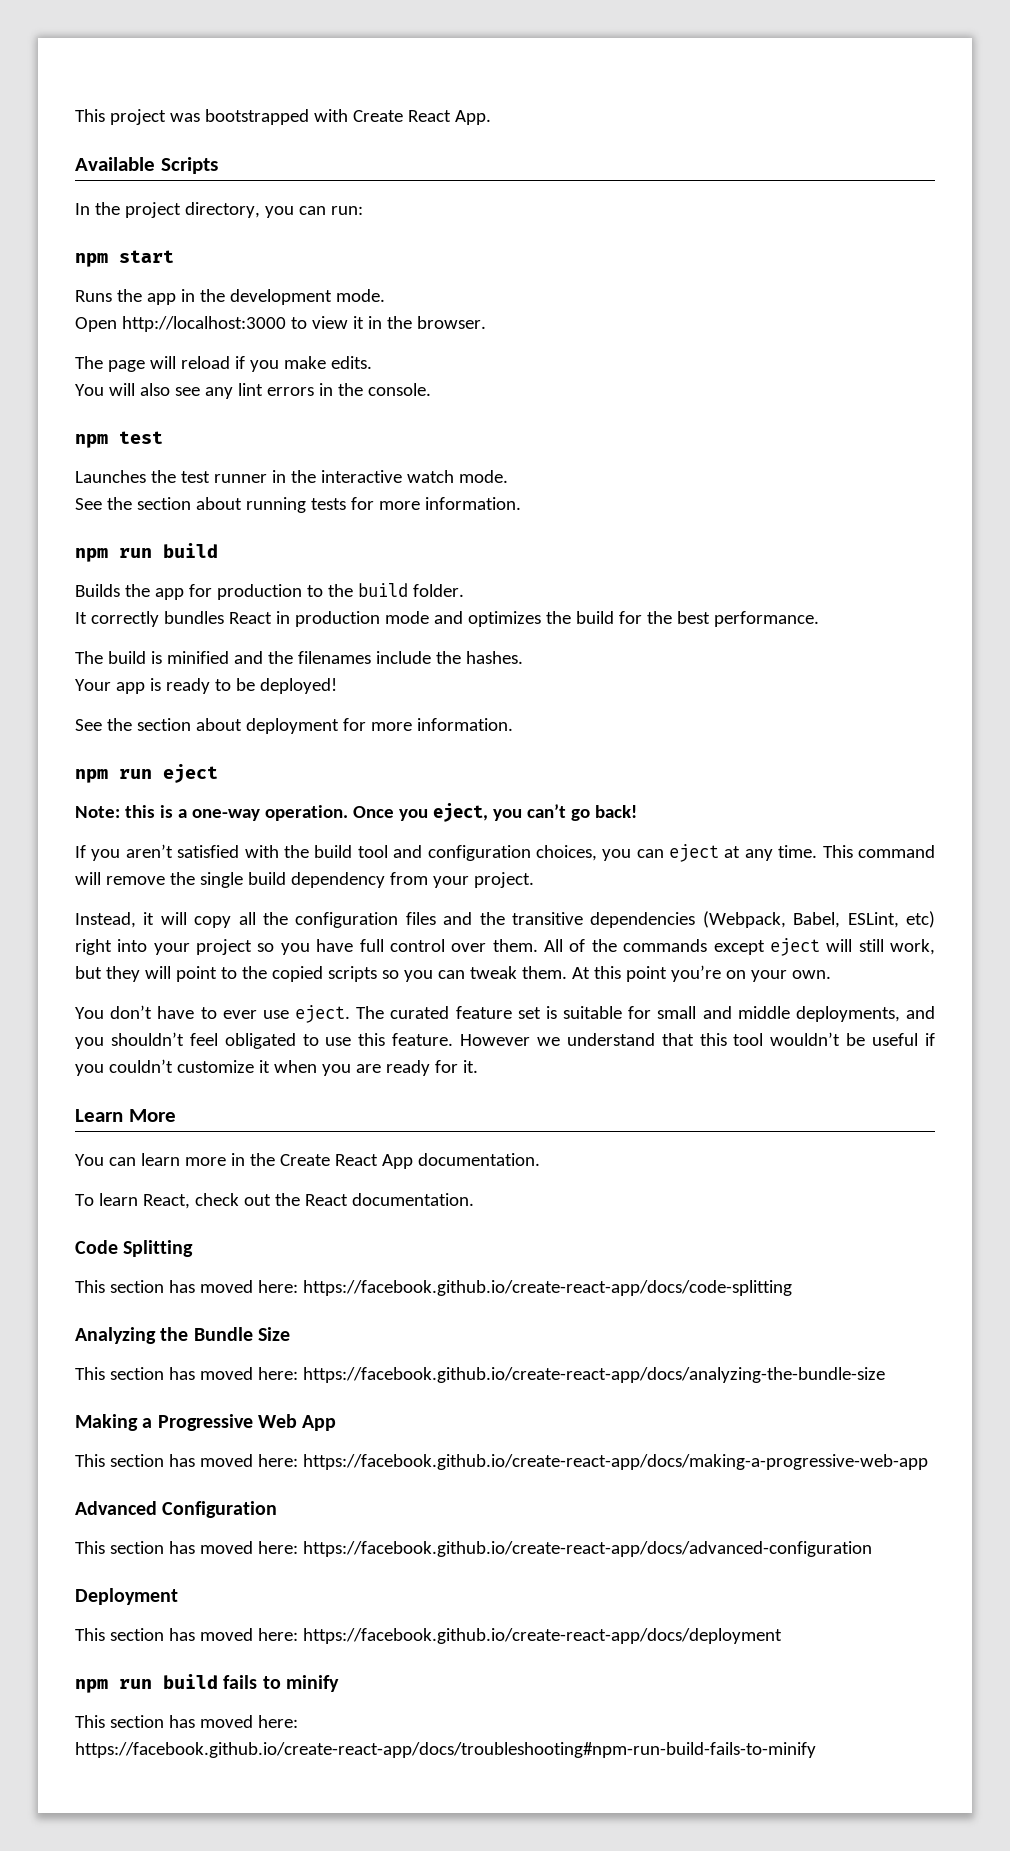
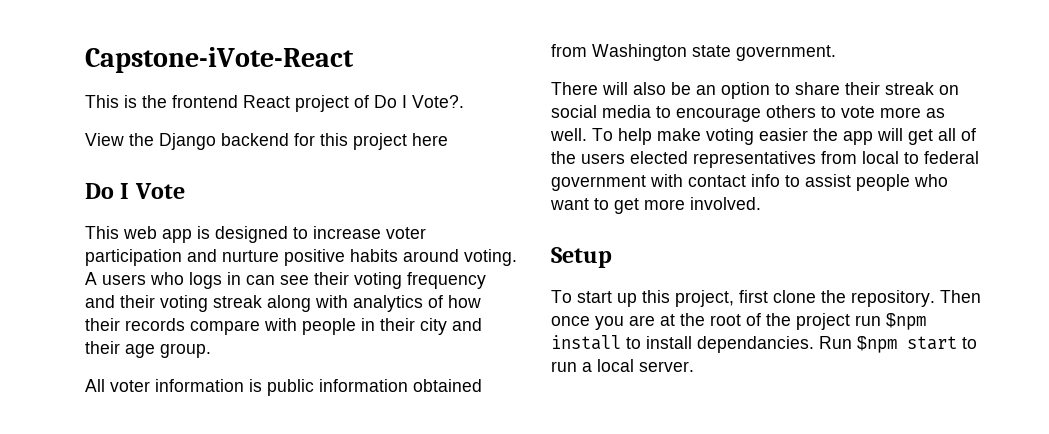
- This project was bootstrapped with Create React App.
- Available Scripts
- In the project directory, you can run:
- npm start
- Runs the app in the development mode.
- Open http://localhost:3000 to view it in the browser.
- The page will reload if you make edits.
- You will also see any lint errors in the console.
- npm test
- Launches the test runner in the interactive watch mode.
- See the section about running tests for more information.
- npm run build
- Builds the app for production to the build folder.
- It correctly bundles React in production mode and optimizes the build for the best performance.
- The build is minified and the filenames include the hashes.
- Your app is ready to be deployed!
- See the section about deployment for more information.
- npm run eject
- Note: this is a one-way operation. Once you eject, you can’t go back!
- If you aren’t satisfied with the build tool and configuration choices, you can eject at any time. This command will remove the single build dependency from your project.
- Instead, it will copy all the configuration files and the transitive dependencies (Webpack, Babel, ESLint, etc) right into your project so you have full control over them. All of the commands except eject will still work, but they will point to the copied scripts so you can tweak them. At this point you’re on your own.
- You don’t have to ever use eject. The curated feature set is suitable for small and middle deployments, and you shouldn’t feel obligated to use this feature. However we understand that this tool wouldn’t be useful if you couldn’t customize it when you are ready for it.
- Learn More
- You can learn more in the Create React App documentation.
- To learn React, check out the React documentation.
- Code Splitting
- This section has moved here: https://facebook.github.io/create-react-app/docs/code-splitting
- Analyzing the Bundle Size
- This section has moved here: https://facebook.github.io/create-react-app/docs/analyzing-the-bundle-size
- Making a Progressive Web App
- This section has moved here: https://facebook.github.io/create-react-app/docs/making-a-progressive-web-app
- Advanced Configuration
- This section has moved here: https://facebook.github.io/create-react-app/docs/advanced-configuration
- Deployment
- This section has moved here: https://facebook.github.io/create-react-app/docs/deployment
- npm run build fails to minify
- This section has moved here: https://facebook.github.io/create-react-app/docs/troubleshooting#npm-run-build-fails-to-minify
+ Capstone-iVote-React
+ This is the frontend React project of Do I Vote?.
+ View the Django backend for this project here
+ Do I Vote
+ This web app is designed to increase voter participation and nurture positive habits around voting. A users who logs in can see their voting frequency and their voting streak along with analytics of how their records compare with people in their city and their age group.
+ All voter information is public information obtained from Washington state government.
+ There will also be an option to share their streak on social media to encourage others to vote more as well. To help make voting easier the app will get all of the users elected representatives from local to federal government with contact info to assist people who want to get more involved.
+ Setup
+ To start up this project, first clone the repository. Then once you are at the root of the project run $npm install to install dependancies. Run $npm start to run a local server.

